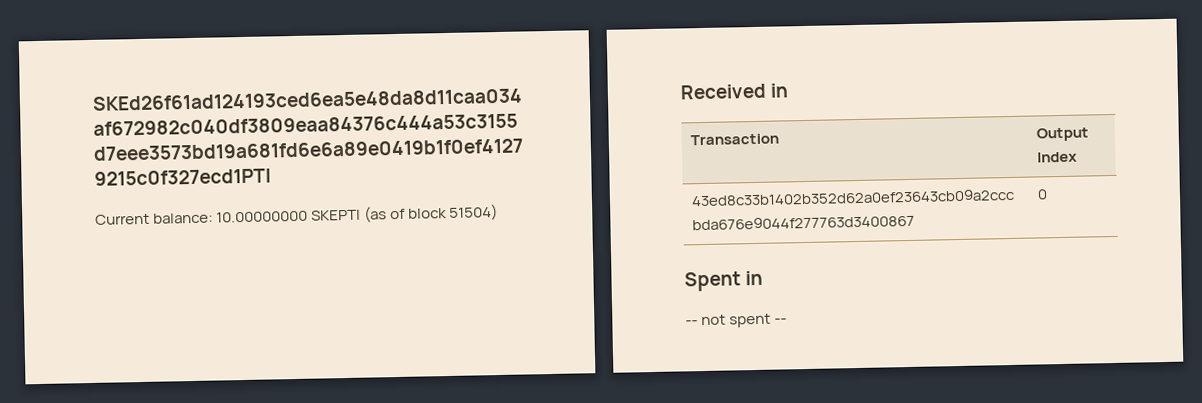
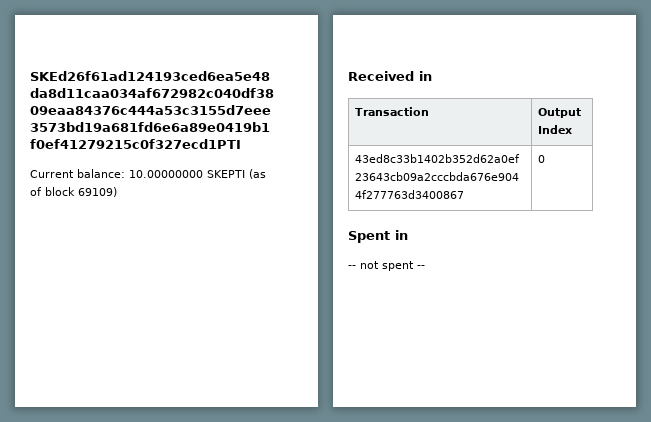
- Current balance: 10.00000000 SKEPTI (as of block 51504)
+ Current balance: 10.00000000 SKEPTI (as of block 69109)

